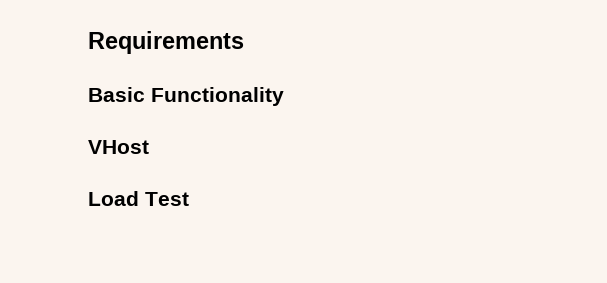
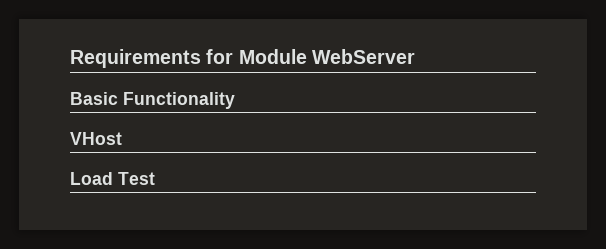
- Requirements
+ Requirements for Module WebServer

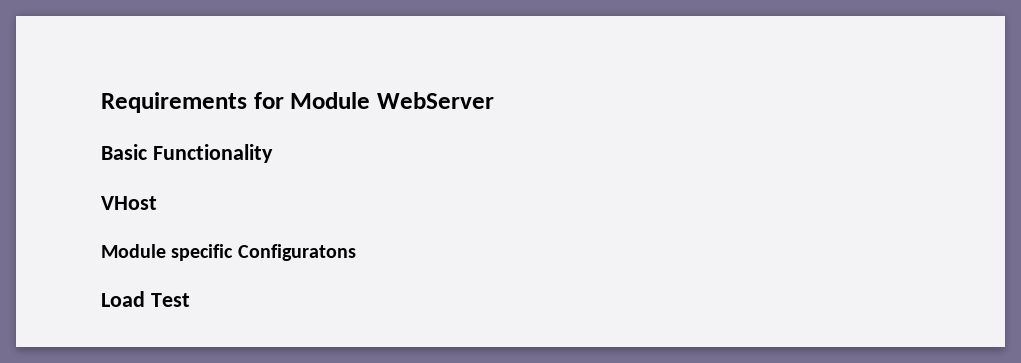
+ Module specific Configuratons

